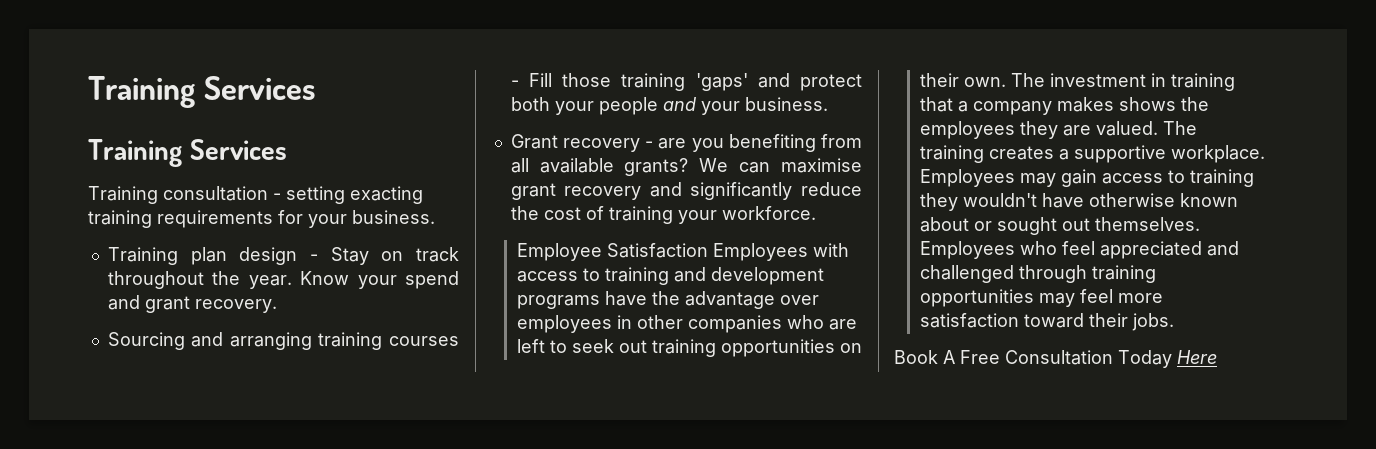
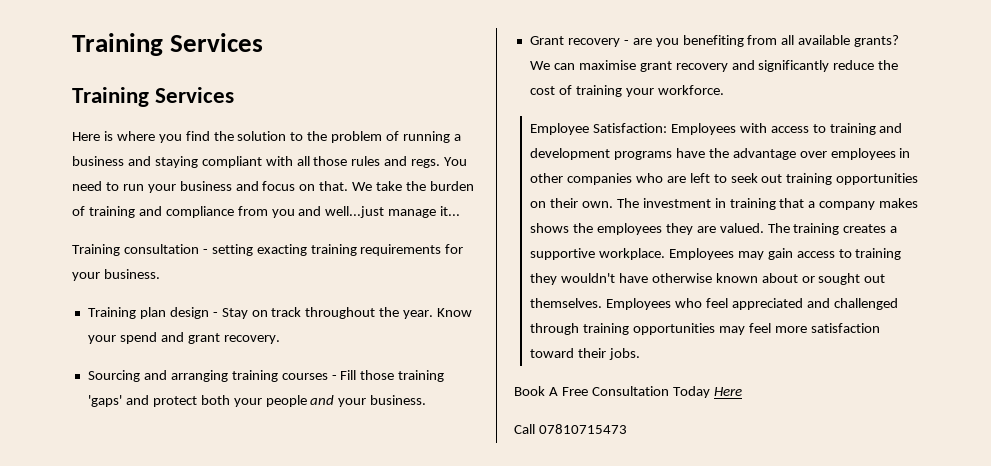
+ Here is where you find the solution to the problem of running a business and staying compliant with all those rules and regs. You need to run your business and focus on that. We take the burden of training and compliance from you and well...just manage it...
- Employee Satisfaction Employees with access to training and development programs have the advantage over employees in other companies who are left to seek out training opportunities on their own.
+ Employee Satisfaction: Employees with access to training and development programs have the advantage over employees in other companies who are left to seek out training opportunities on their own.
+ Call 07810715473

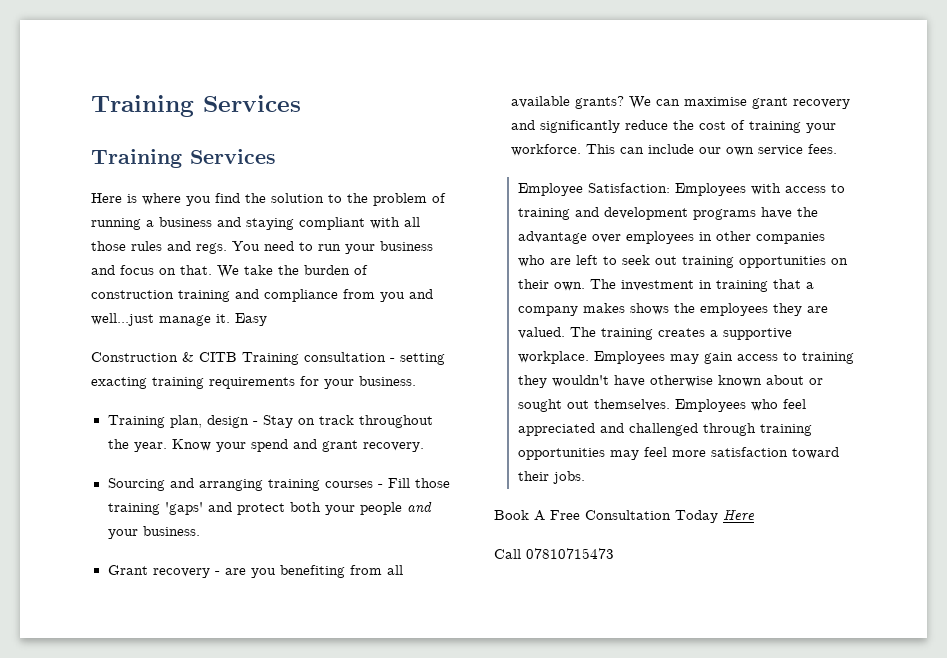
- We take the burden of training and compliance from you and well...just manage it...
- Training consultation - setting exacting training requirements for your business.
+ We take the burden of construction training and compliance from you and well...just manage it. Easy
+ Construction & CITB Training consultation - setting exacting training requirements for your business.
- Training plan design - Stay on track throughout the year.
+ Training plan, design - Stay on track throughout the year.
+ This can include our own service fees.

